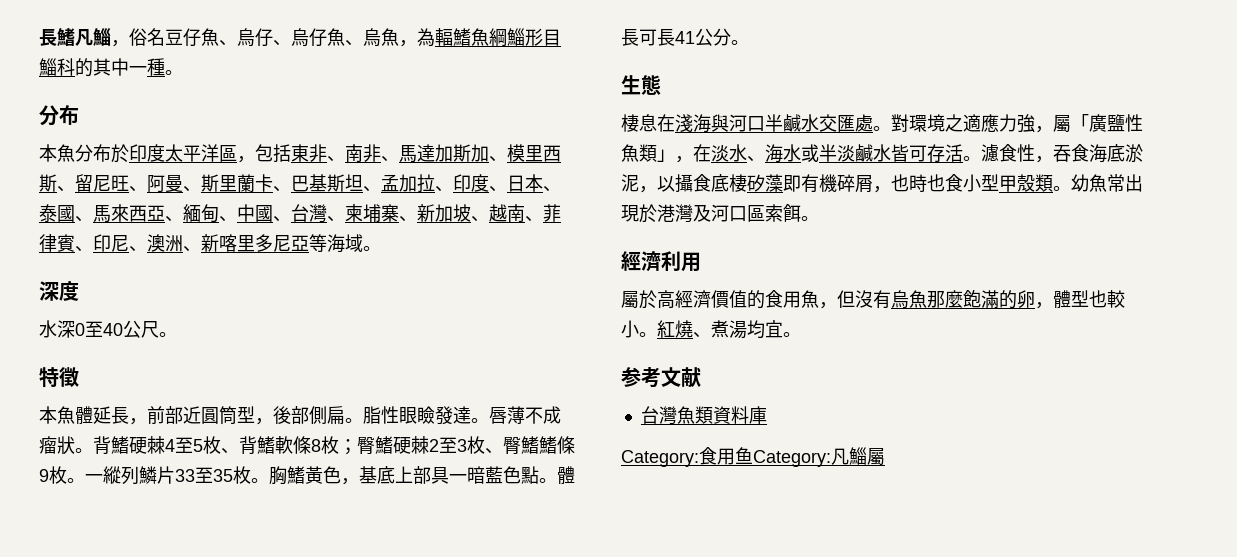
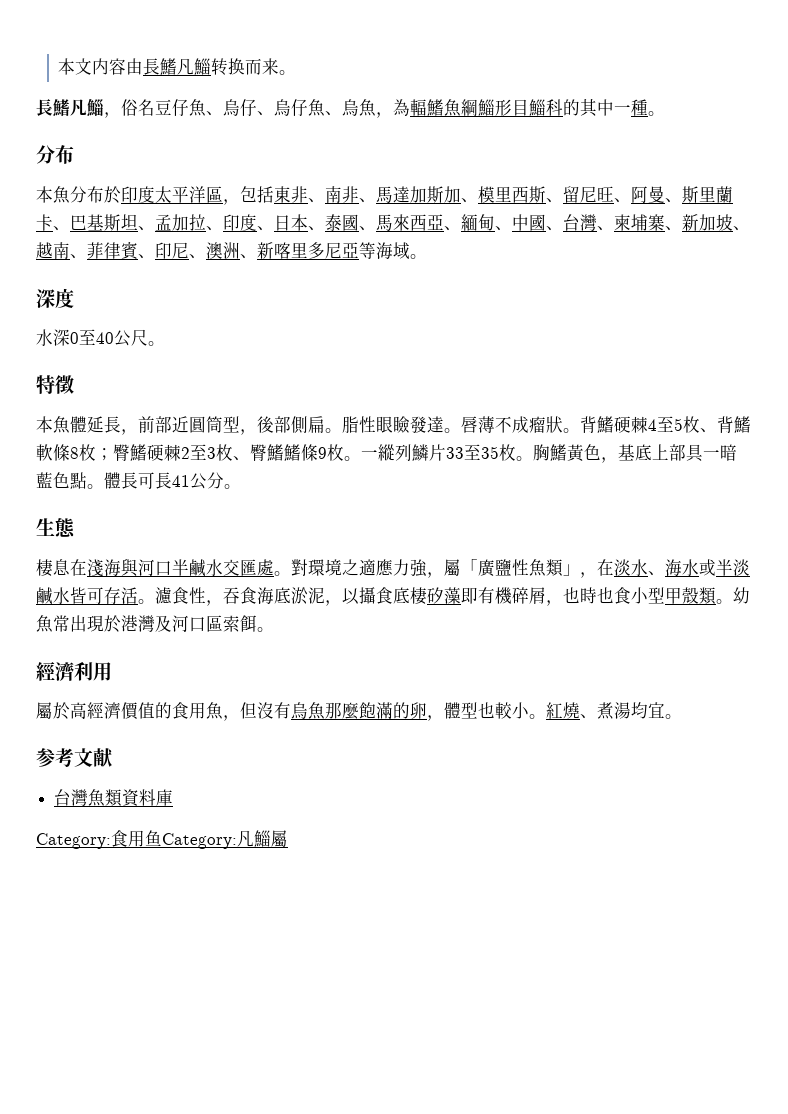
+ 本文内容由長鰭凡鯔转换而来。

